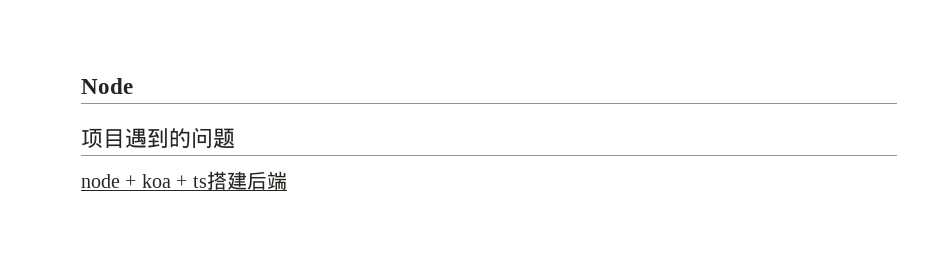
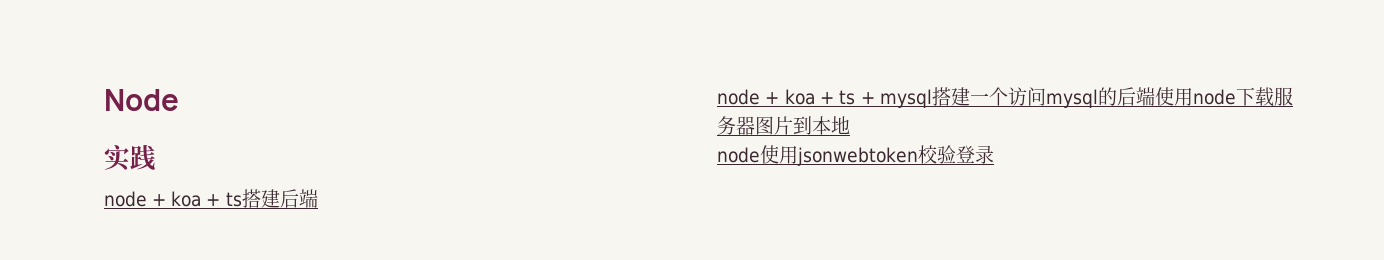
- 项目遇到的问题
+ 实践
+ node + koa + ts + mysql搭建一个访问mysql的后端使用node下载服务器图片到本地
+ node使用jsonwebtoken校验登录

